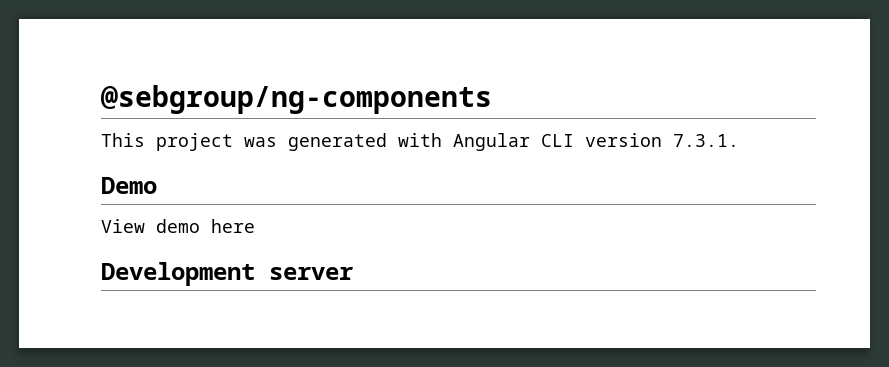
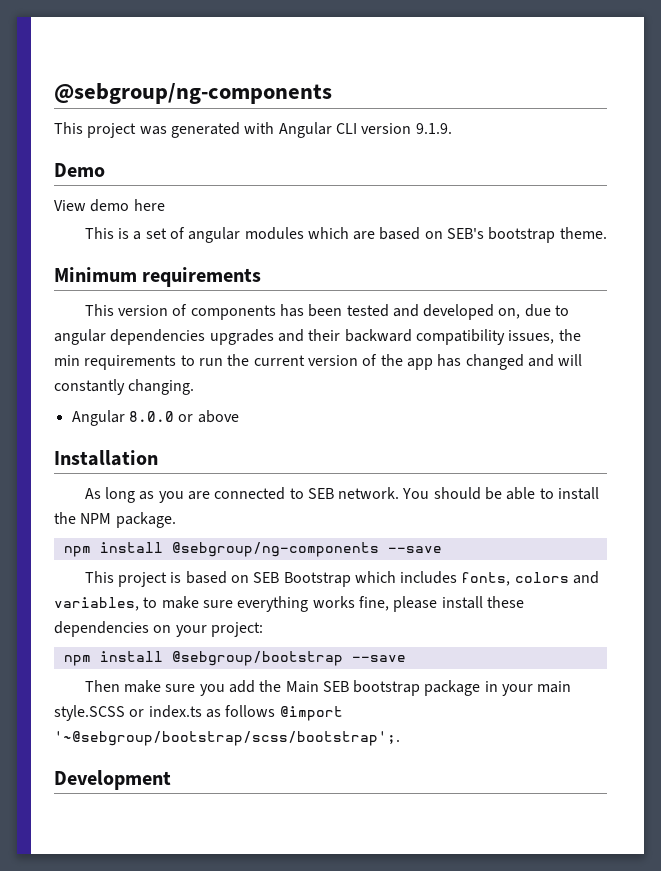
- This project was generated with Angular CLI version 7.3.1.
+ This project was generated with Angular CLI version 9.1.9.
+ This is a set of angular modules which are based on SEB's bootstrap theme.
+ Minimum requirements
+ This version of components has been tested and developed on, due to angular dependencies upgrades and their backward compatibility issues, the min requirements to run the current version of the app has changed and will constantly changing.
+ Angular 8.0.0 or above
+ Installation
+ As long as you are connected to SEB network. You should be able to install the NPM package.
+ npm install @sebgroup/ng-components --save
+ This project is based on SEB Bootstrap which includes fonts, colors and variables, to make sure everything works fine, please install these dependencies on your project:
+ npm install @sebgroup/bootstrap --save
+ Then make sure you add the Main SEB bootstrap package in your main style.SCSS or index.ts as follows @import '~@sebgroup/bootstrap/scss/bootstrap';.
- Development server
+ Development

